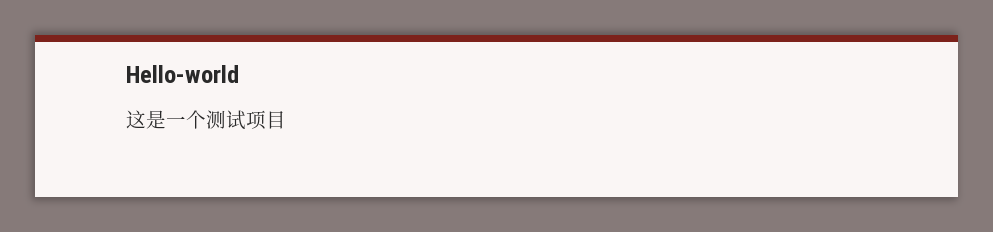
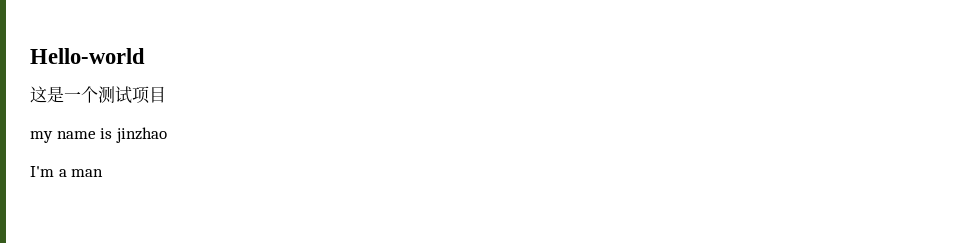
+ my name is jinzhao
+ I'm a man

